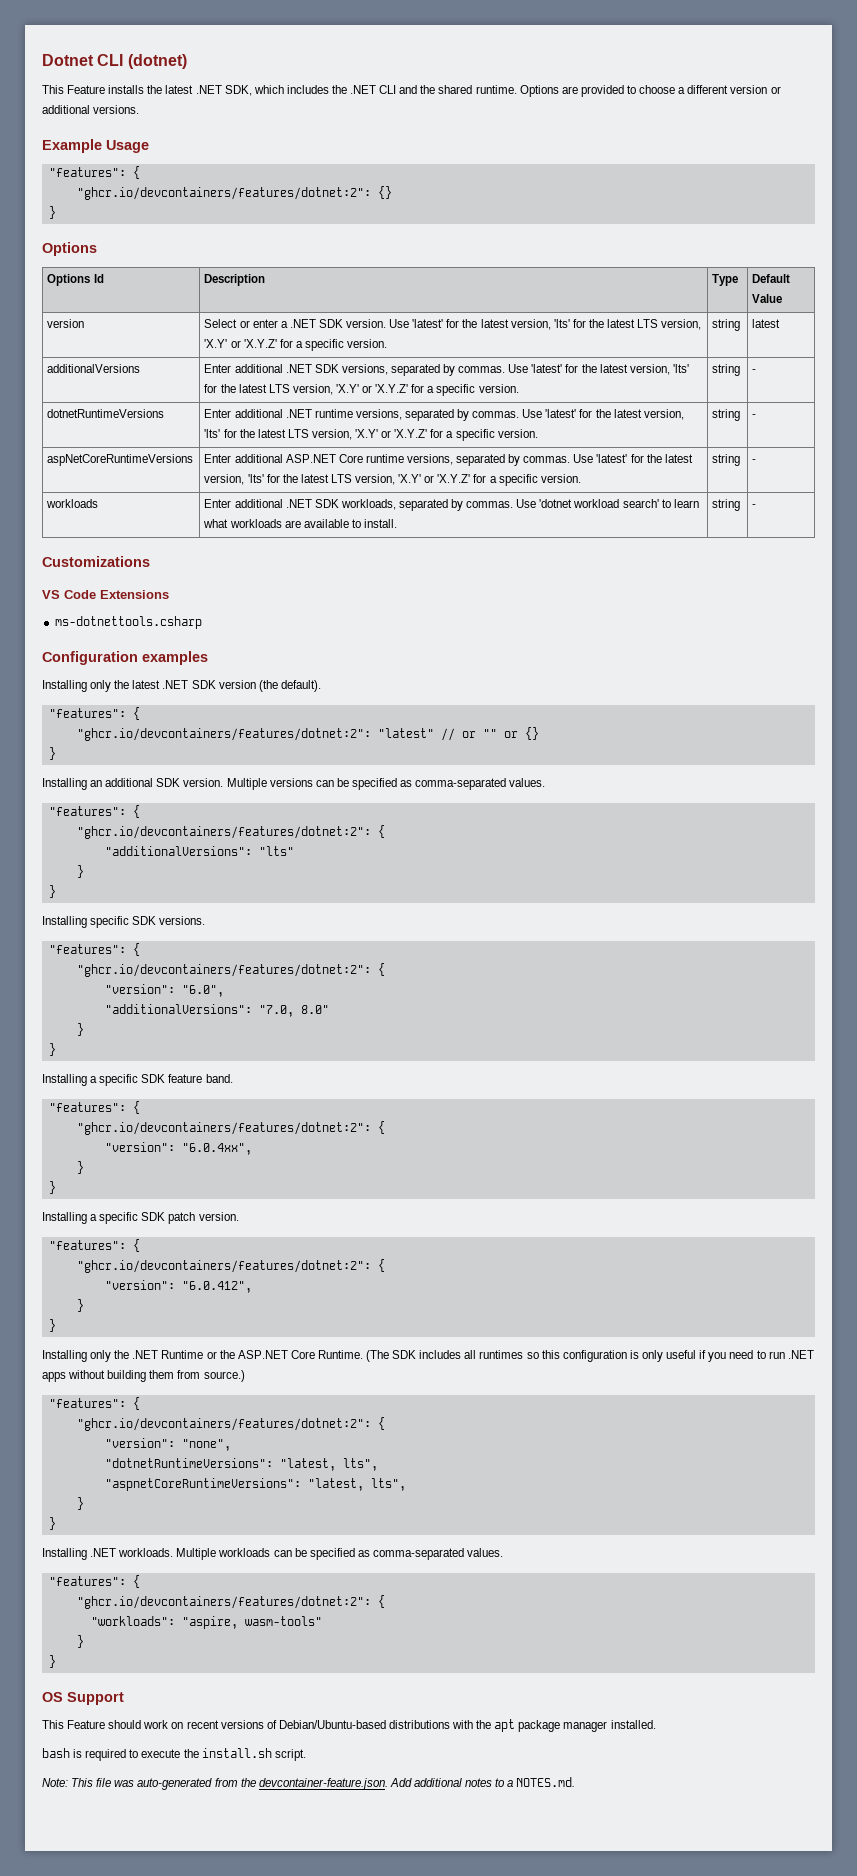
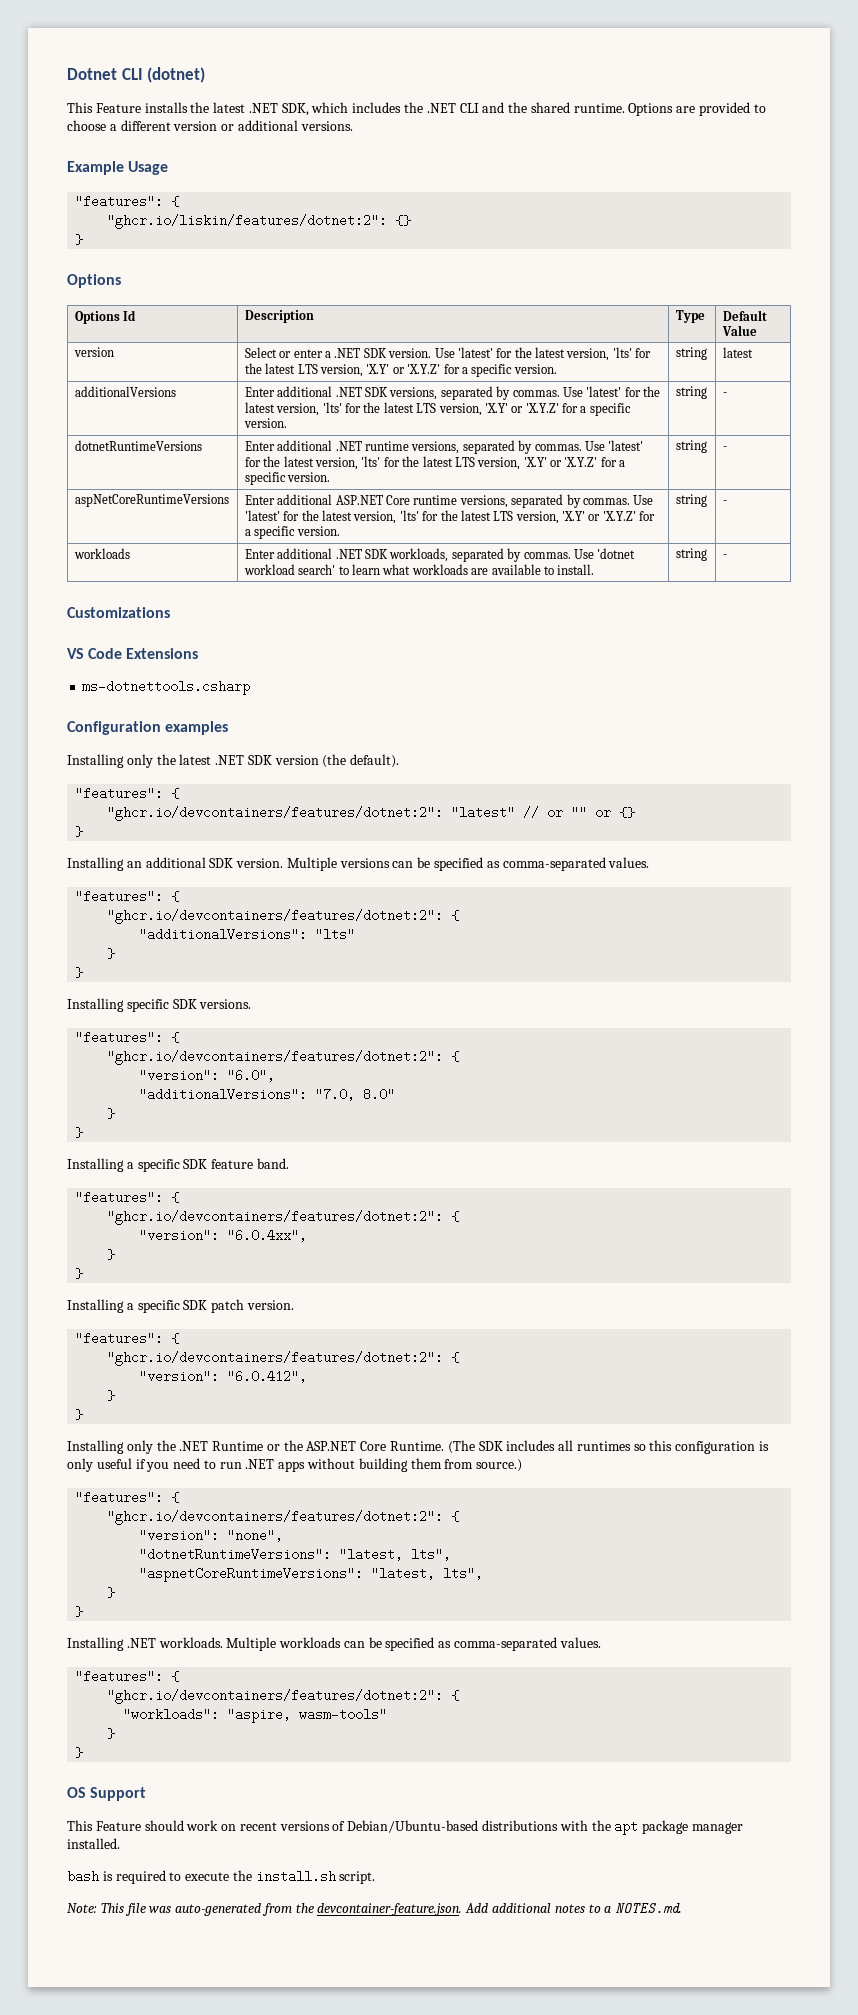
- "ghcr.io/devcontainers/features/dotnet:2": {}
+ "ghcr.io/liskin/features/dotnet:2": {}

